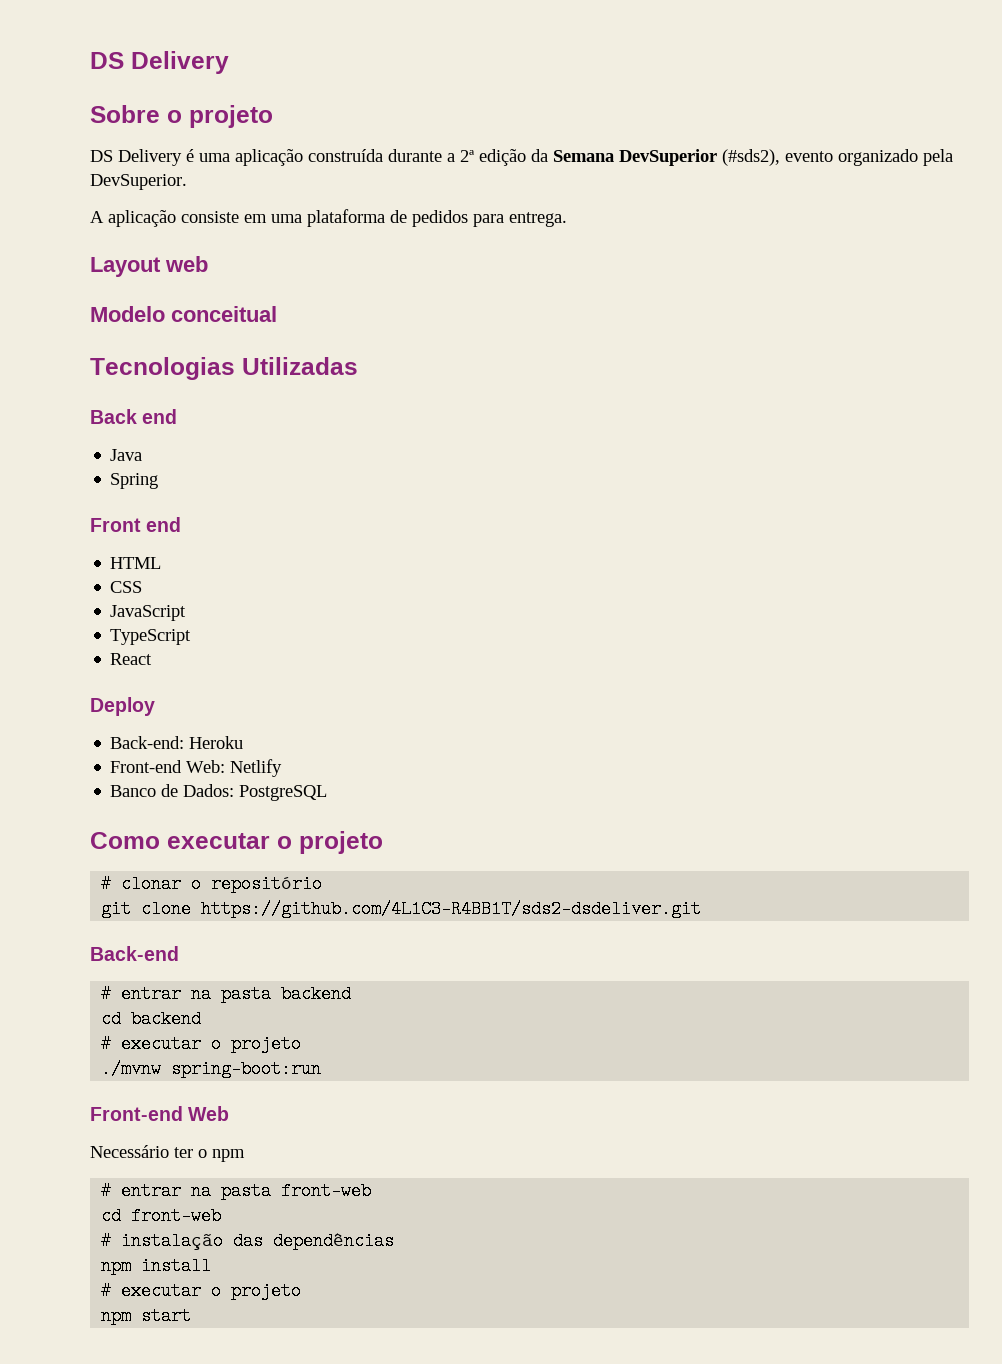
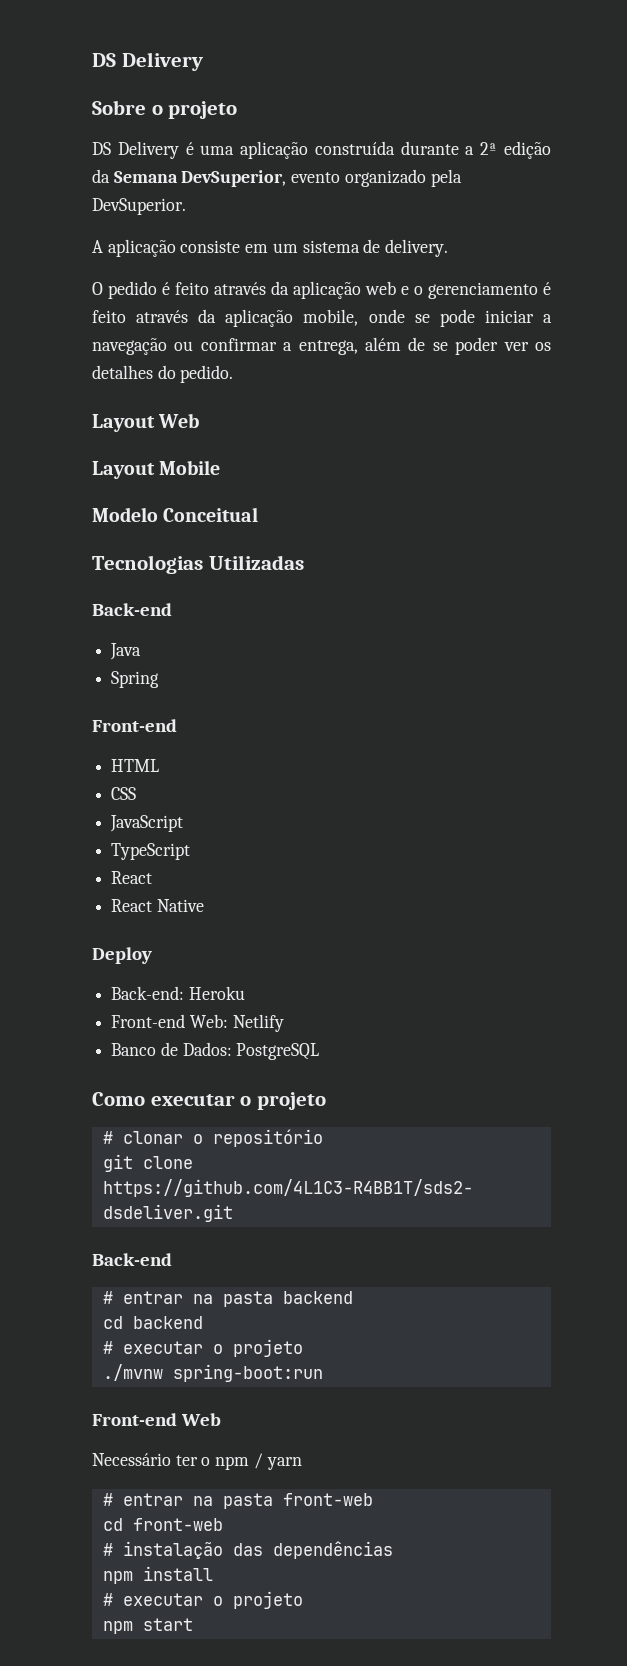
- DS Delivery é uma aplicação construída durante a 2ª edição da Semana DevSuperior (#sds2), evento organizado pela DevSuperior.
+ DS Delivery é uma aplicação construída durante a 2ª edição da Semana DevSuperior, evento organizado pela DevSuperior.
- A aplicação consiste em uma plataforma de pedidos para entrega.
- Layout web
+ A aplicação consiste em um sistema de delivery.
+ O pedido é feito através da aplicação web e o gerenciamento é feito através da aplicação mobile, onde se pode iniciar a navegação ou confirmar a entrega, além de se poder ver os detalhes do pedido.
+ Layout Web
+ Layout Mobile
- Modelo conceitual
+ Modelo Conceitual
  Tecnologias Utilizadas
- Back end
+ Back-end
  Spring
- Front end
+ Front-end
+ React Native
- Necessário ter o npm
+ Necessário ter o npm / yarn

